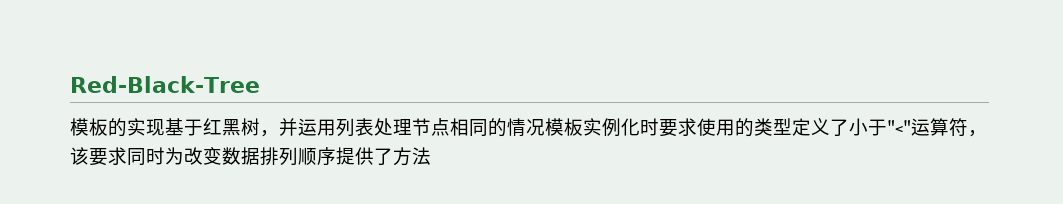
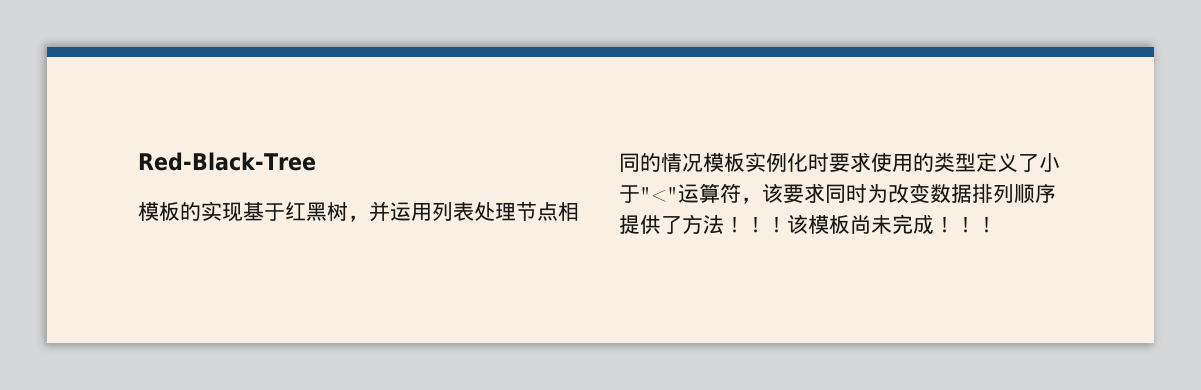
- 模板的实现基于红黑树，并运用列表处理节点相同的情况模板实例化时要求使用的类型定义了小于"<"运算符，该要求同时为改变数据排列顺序提供了方法
+ 模板的实现基于红黑树，并运用列表处理节点相同的情况模板实例化时要求使用的类型定义了小于"<"运算符，该要求同时为改变数据排列顺序提供了方法！！！该模板尚未完成！！！

